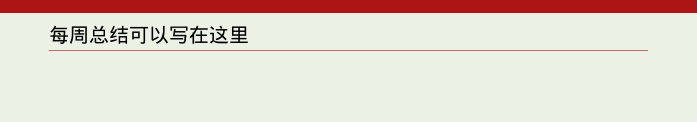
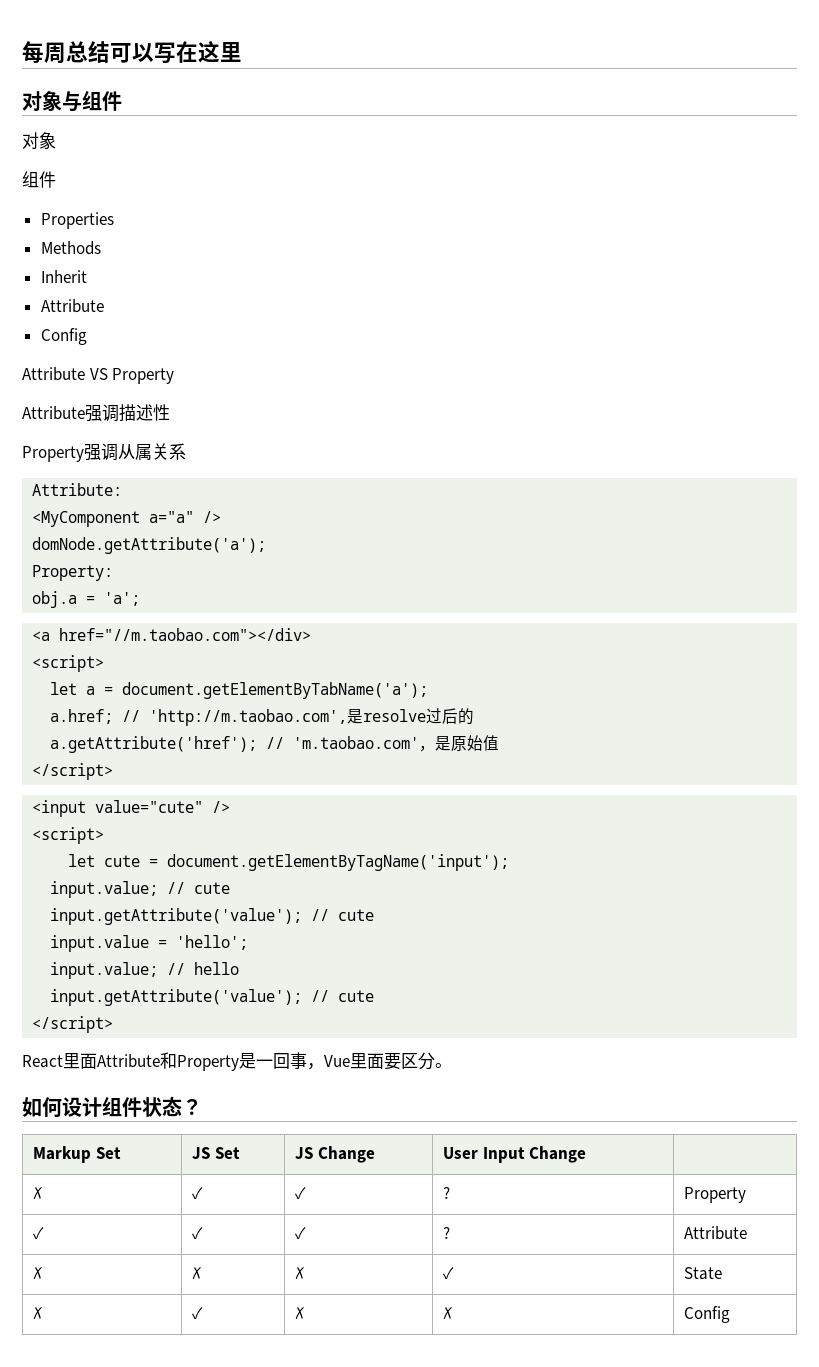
+ 对象与组件
+ 对象
+ 组件
+ Properties
+ Methods
+ Inherit
+ Attribute
+ Config
+ Attribute VS Property
+ Attribute强调描述性
+ Property强调从属关系
+ Attribute:
+ <MyComponent a="a" />
+ domNode.getAttribute('a');
+ Property:
+ obj.a = 'a';
+ <a href="//m.taobao.com"></div>
+ <script>
+ let a = document.getElementByTabName('a');
+ a.href; // 'http://m.taobao.com',是resolve过后的
+ a.getAttribute('href'); // 'm.taobao.com'，是原始值
+ </script>
+ <input value="cute" />
+ <script>
+ let cute = document.getElementByTagName('input');
+ input.value; // cute
+ input.getAttribute('value'); // cute
+ input.value = 'hello';
+ input.value; // hello
+ input.getAttribute('value'); // cute
+ </script>
+ React里面Attribute和Property是一回事，Vue里面要区分。
+ 如何设计组件状态？
+ Markup Set | JS Set | JS Change | User Input Change |
+ ✗ | ✓ | ✓ | ? | Property
+ ✓ | ✓ | ✓ | ? | Attribute
+ ✗ | ✗ | ✗ | ✓ | State
+ ✗ | ✓ | ✗ | ✗ | Config

